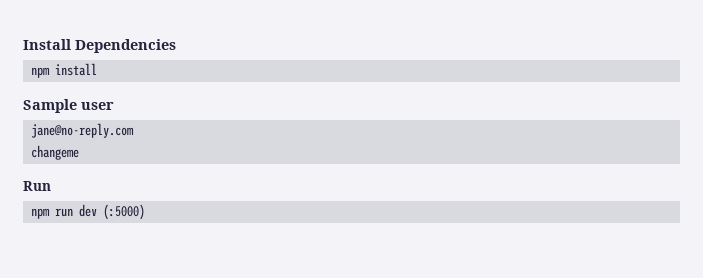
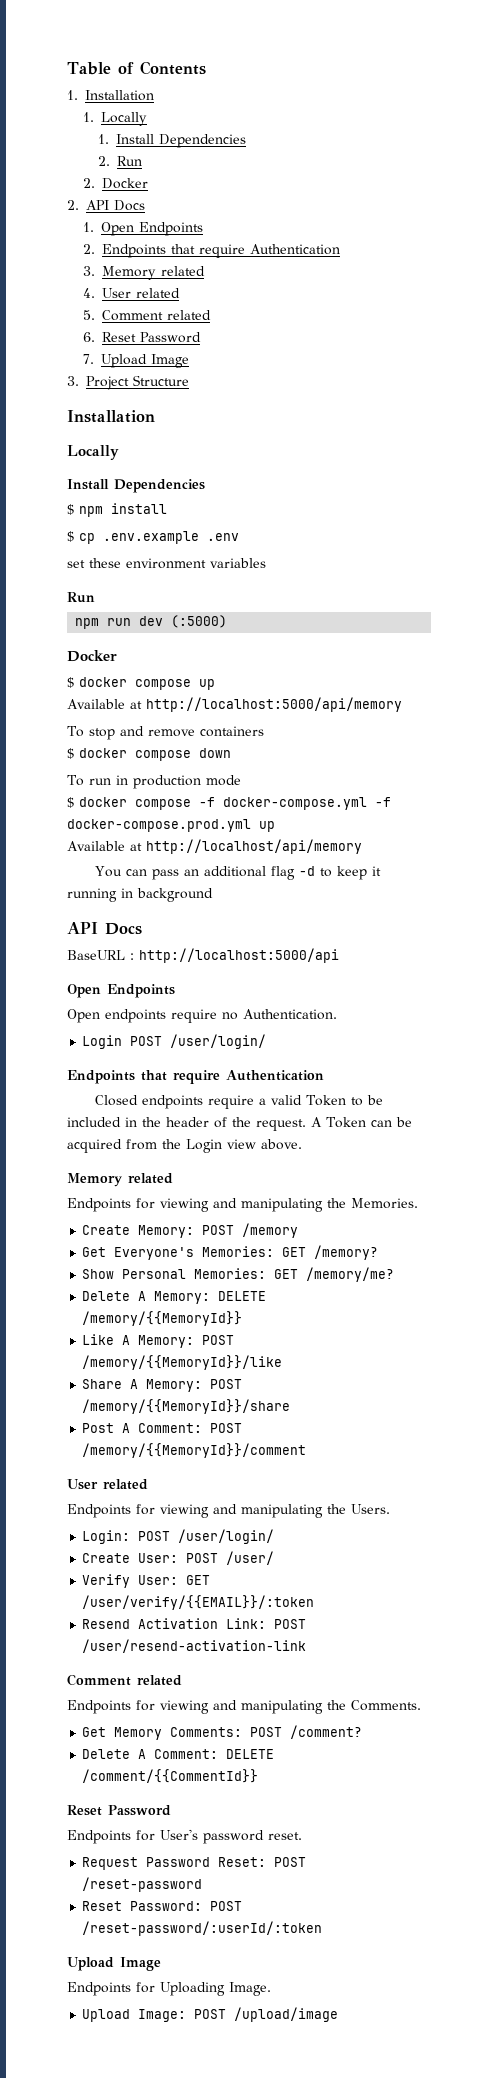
+ Table of Contents
+ 1. Installation
+ 1. Locally
+ 1. Install Dependencies
+ 2. Run
+ 2. Docker
+ 2. API Docs
+ 1. Open Endpoints
+ 2. Endpoints that require Authentication
+ 3. Memory related
+ 4. User related
+ 5. Comment related
+ 6. Reset Password
+ 7. Upload Image
+ 3. Project Structure
+ Installation
+ Locally
  Install Dependencies
- npm install
- Sample user
- jane@no-reply.com
- changeme
+ $ npm install
+ $ cp .env.example .env
+ set these environment variables
  npm run dev (:5000)
+ Docker
+ $ docker compose up
+ Available at http://localhost:5000/api/memory
+ To stop and remove containers
+ $ docker compose down
+ To run in production mode
+ $ docker compose -f docker-compose.yml -f docker-compose.prod.yml up
+ Available at http://localhost/api/memory
+ You can pass an additional flag -d to keep it running in background
+ API Docs
+ BaseURL : http://localhost:5000/api
+ Open Endpoints
+ Open endpoints require no Authentication.
+ Login POST /user/login/
+ Endpoints that require Authentication
+ Closed endpoints require a valid Token to be included in the header of the request. A Token can be acquired from the Login view above.
+ Memory related
+ Endpoints for viewing and manipulating the Memories.
+ Create Memory: POST /memory
+ Get Everyone's Memories: GET /memory?
+ Show Personal Memories: GET /memory/me?
+ Delete A Memory: DELETE /memory/{{MemoryId}}
+ Like A Memory: POST /memory/{{MemoryId}}/like
+ Share A Memory: POST /memory/{{MemoryId}}/share
+ Post A Comment: POST /memory/{{MemoryId}}/comment
+ User related
+ Endpoints for viewing and manipulating the Users.
+ Login: POST /user/login/
+ Create User: POST /user/
+ Verify User: GET /user/verify/{{EMAIL}}/:token
+ Resend Activation Link: POST /user/resend-activation-link
+ Comment related
+ Endpoints for viewing and manipulating the Comments.
+ Get Memory Comments: POST /comment?
+ Delete A Comment: DELETE /comment/{{CommentId}}
+ Reset Password
+ Endpoints for User's password reset.
+ Request Password Reset: POST /reset-password
+ Reset Password: POST /reset-password/:userId/:token
+ Upload Image
+ Endpoints for Uploading Image.
+ Upload Image: POST /upload/image

